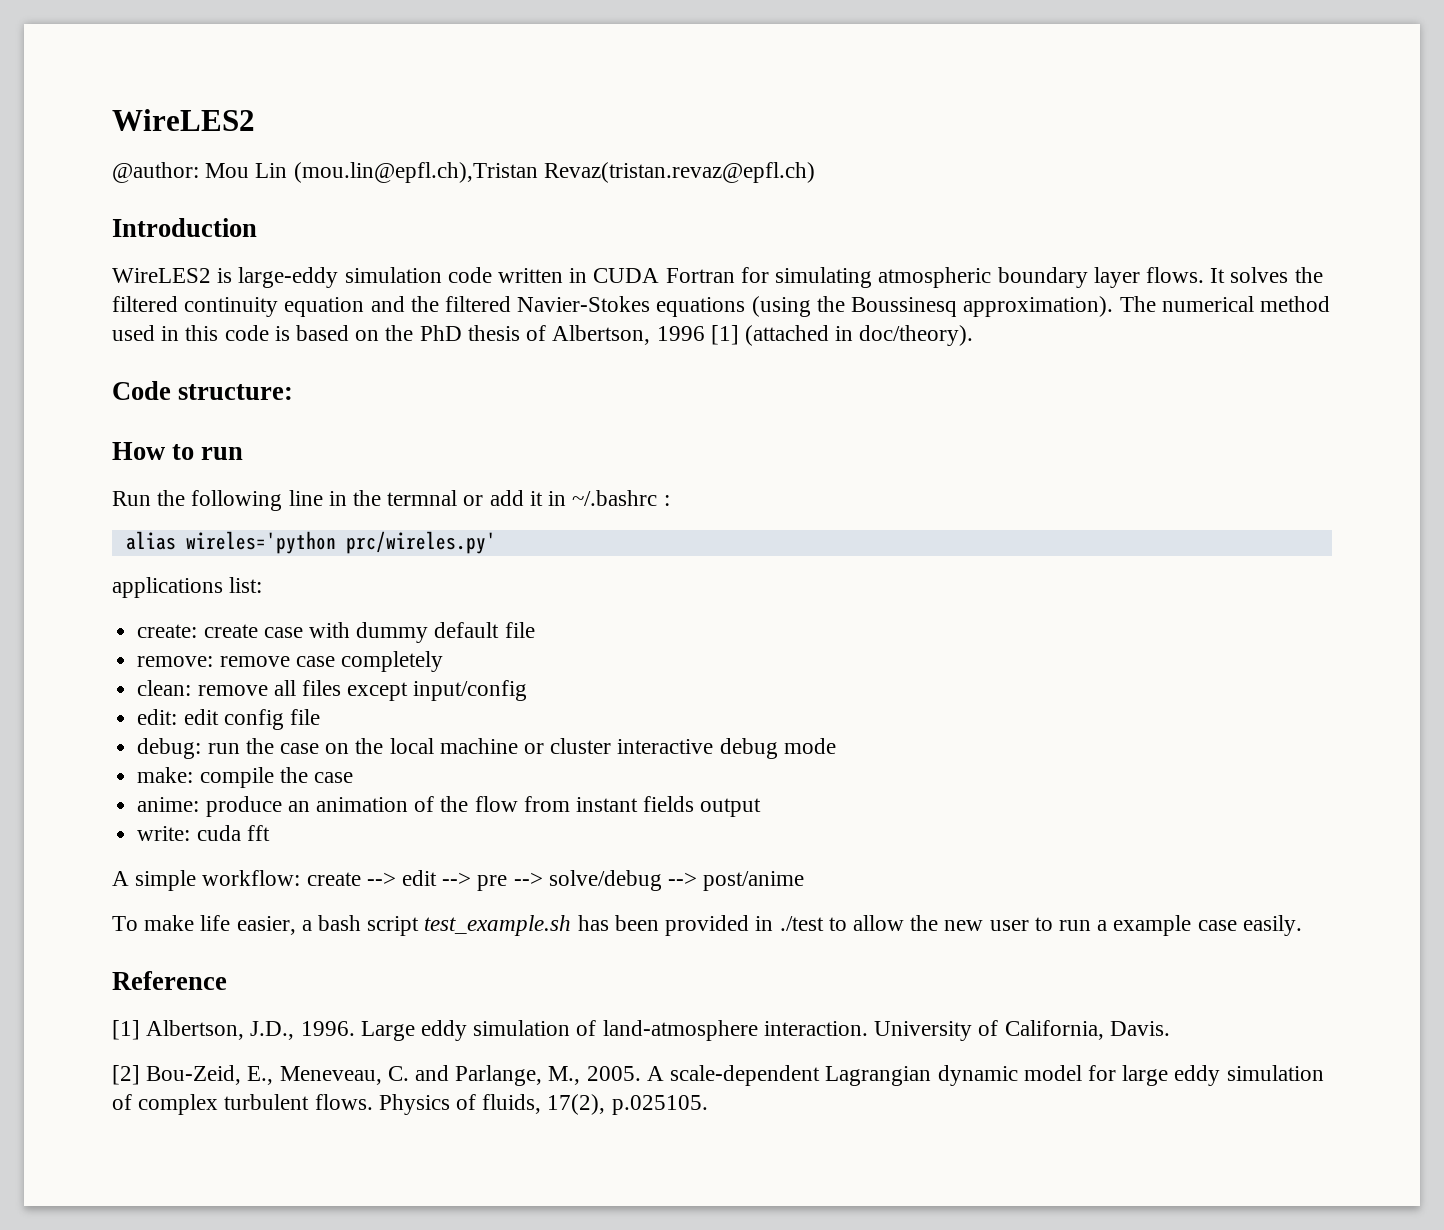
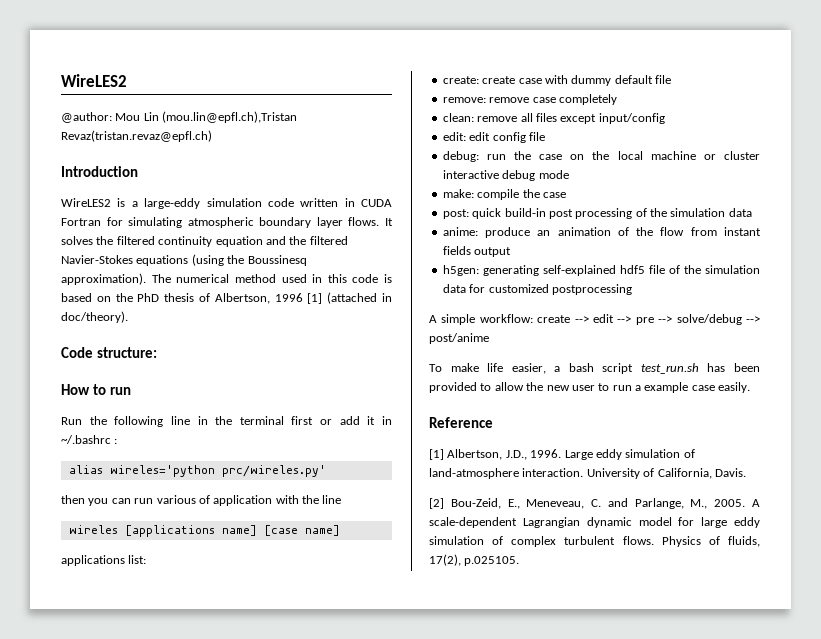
- WireLES2 is large-eddy simulation code written in CUDA Fortran for simulating atmospheric boundary layer flows.
+ WireLES2 is a large-eddy simulation code written in CUDA Fortran for simulating atmospheric boundary layer flows.
- Run the following line in the termnal or add it in ~/.bashrc :
+ Run the following line in the terminal first or add it in ~/.bashrc :
+ then you can run various of application with the line
+ wireles [applications name] [case name]
+ post: quick build-in post processing of the simulation data
- write: cuda fft
+ h5gen: generating self-explained hdf5 file of the simulation data for customized postprocessing
- To make life easier, a bash script test_example.sh has been provided in ./test to allow the new user to run a example case easily.
+ To make life easier, a bash script test_run.sh has been provided to allow the new user to run a example case easily.

